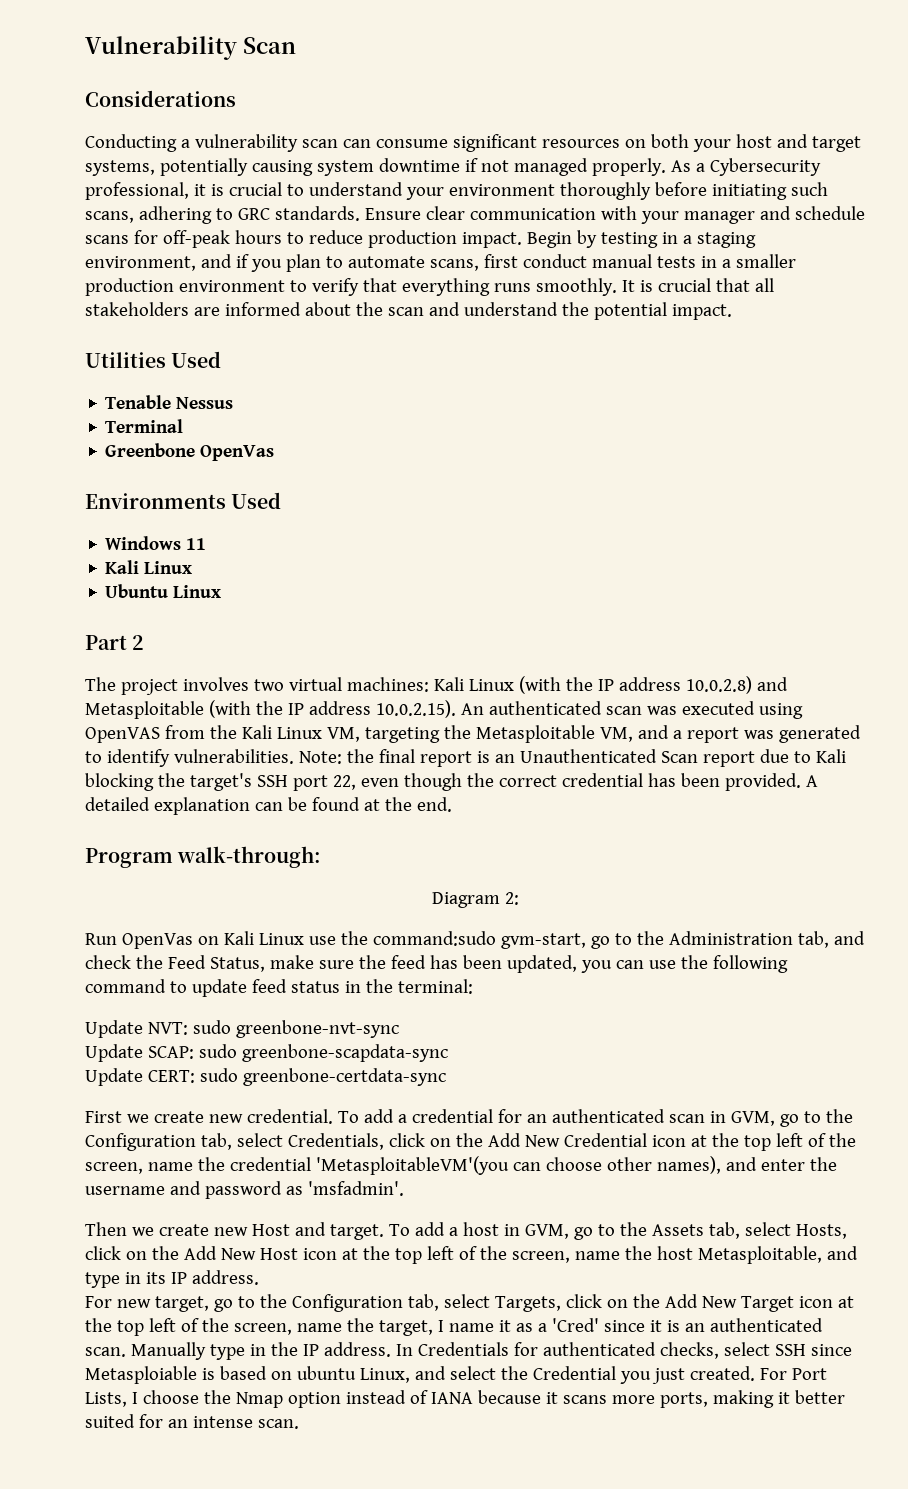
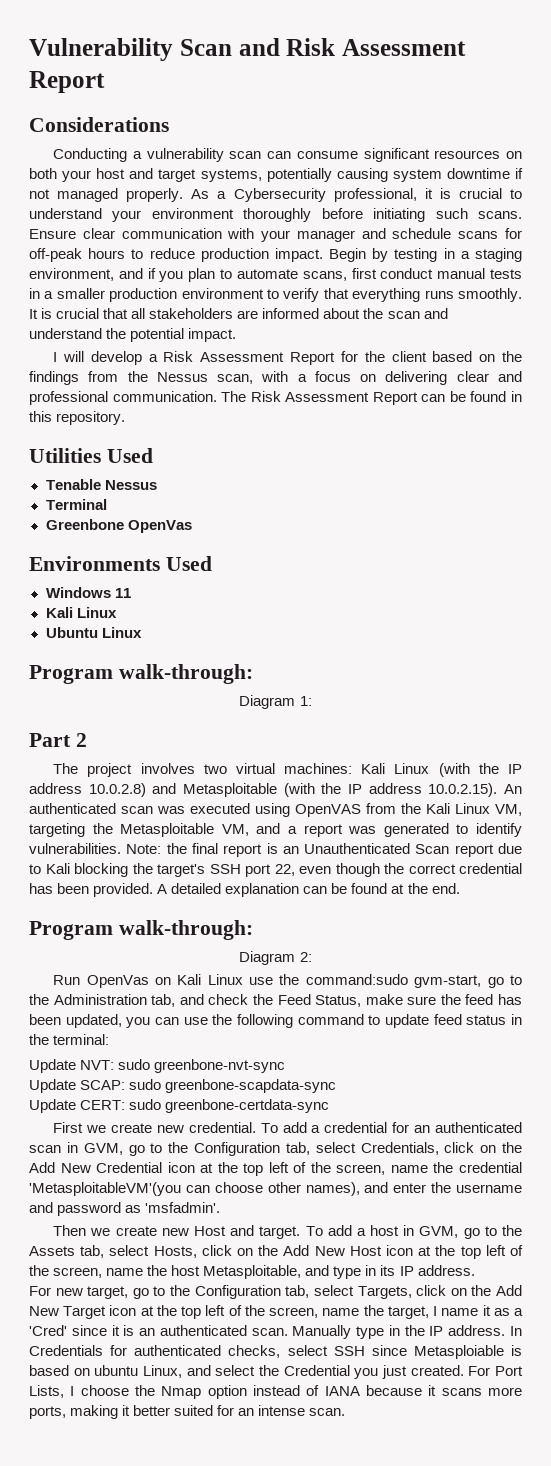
- Vulnerability Scan
+ Vulnerability Scan and Risk Assessment Report
- As a Cybersecurity professional, it is crucial to understand your environment thoroughly before initiating such scans, adhering to GRC standards.
+ As a Cybersecurity professional, it is crucial to understand your environment thoroughly before initiating such scans.
+ I will develop a Risk Assessment Report for the client based on the findings from the Nessus scan, with a focus on delivering clear and professional communication. The Risk Assessment Report can be found in this repository.
  Ubuntu Linux
+ Program walk-through:
+ Diagram 1:

